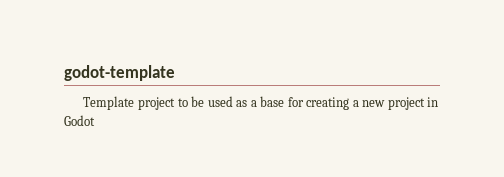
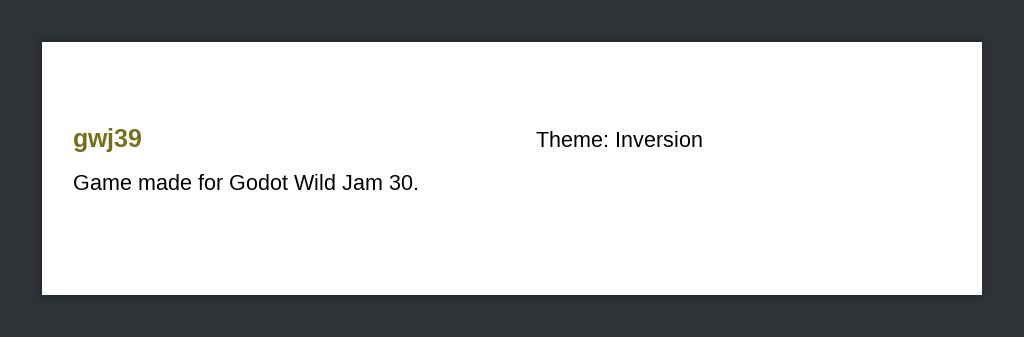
- godot-template
- Template project to be used as a base for creating a new project in Godot
+ gwj39
+ Game made for Godot Wild Jam 30. Theme: Inversion

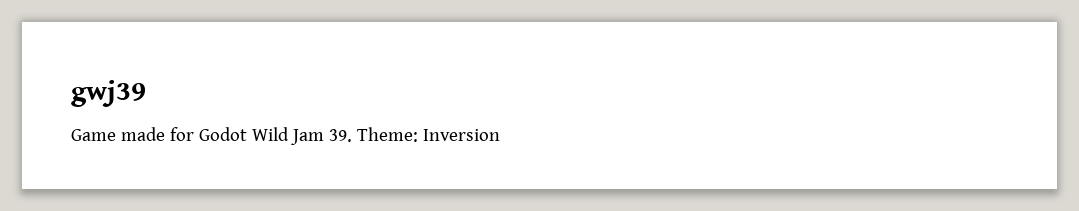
- Game made for Godot Wild Jam 30. Theme: Inversion
+ Game made for Godot Wild Jam 39. Theme: Inversion

